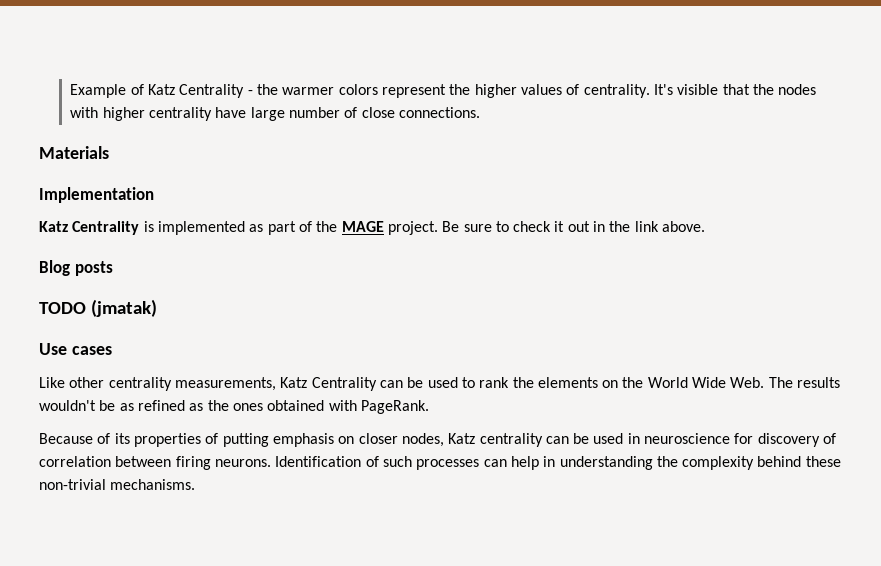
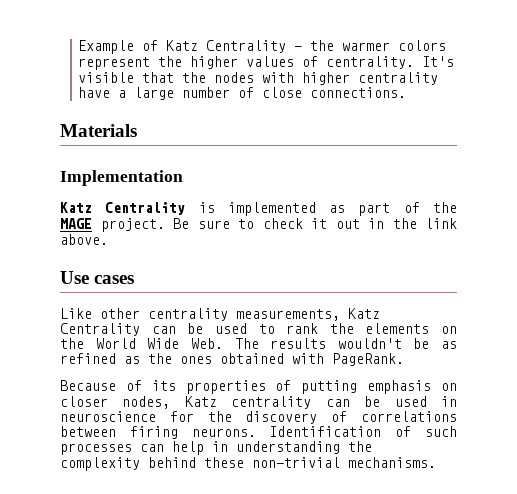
- It's visible that the nodes with higher centrality have large number of close connections.
+ It's visible that the nodes with higher centrality have a large number of close connections.
- Blog posts
- TODO (jmatak)
- Because of its properties of putting emphasis on closer nodes, Katz centrality can be used in neuroscience for discovery of correlation between firing neurons.
+ Because of its properties of putting emphasis on closer nodes, Katz centrality can be used in neuroscience for the discovery of correlations between firing neurons.

